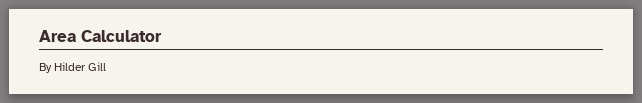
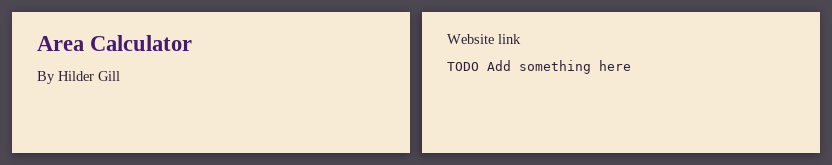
+ Website link
+ TODO Add something here

